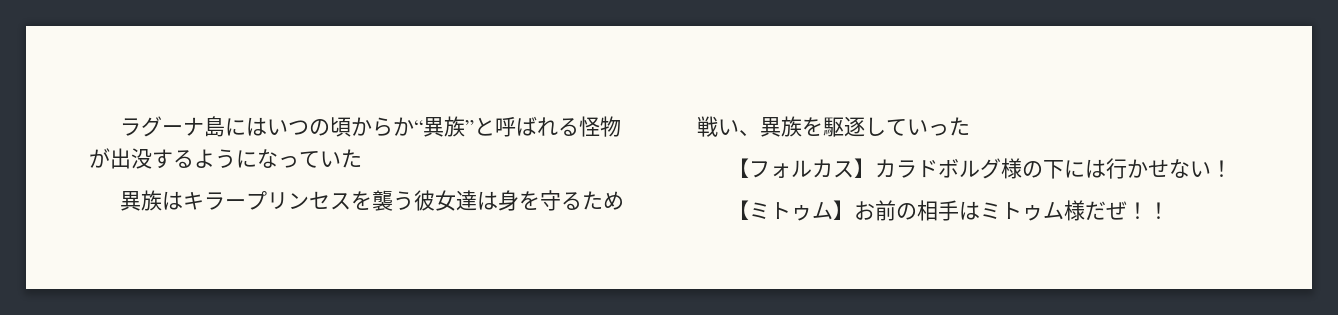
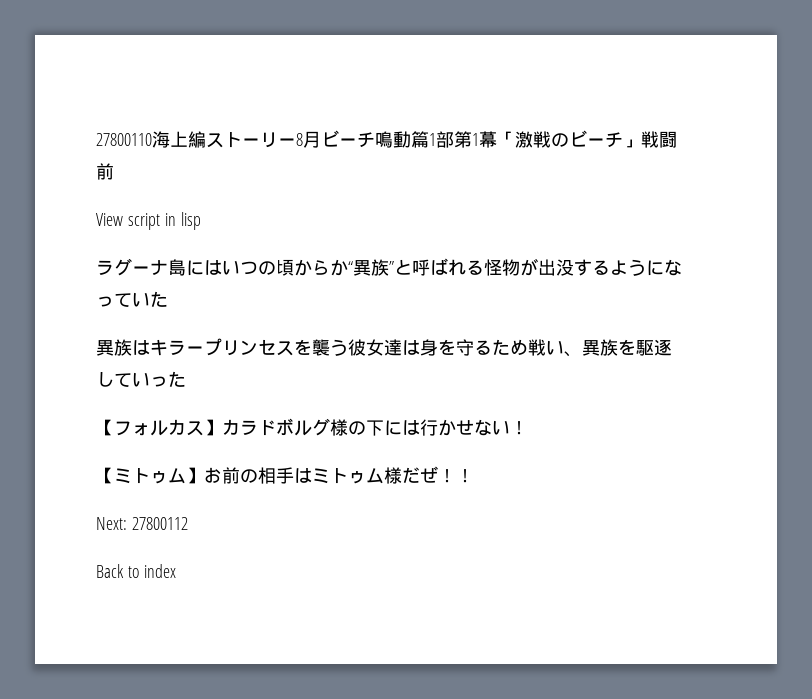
+ 27800110海上編ストーリー8月ビーチ鳴動篇1部第1幕「激戦のビーチ」戦闘前
+ View script in lisp
+ Next: 27800112
+ Back to index

